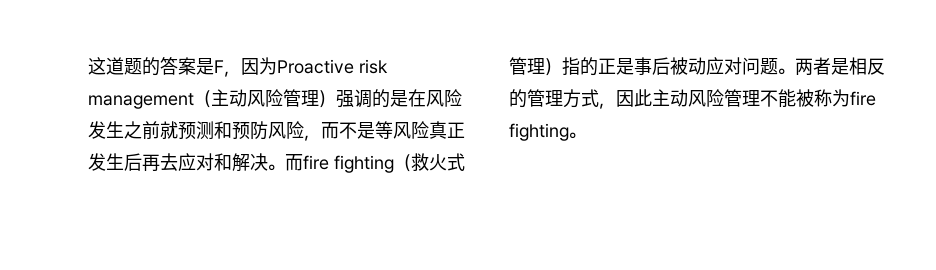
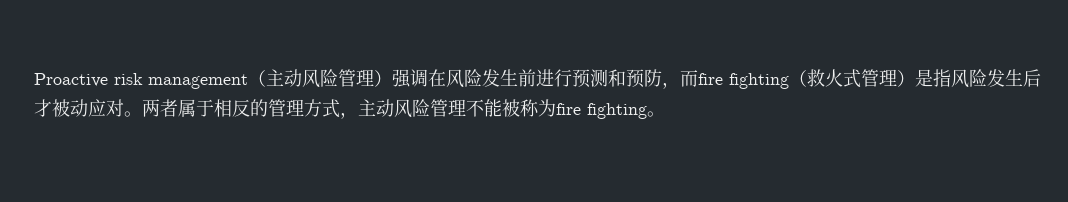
- 这道题的答案是F，因为Proactive risk management（主动风险管理）强调的是在风险发生之前就预测和预防风险，而不是等风险真正发生后再去应对和解决。而fire fighting（救火式管理）指的正是事后被动应对问题。两者是相反的管理方式，因此主动风险管理不能被称为fire fighting。
+ Proactive risk management（主动风险管理）强调在风险发生前进行预测和预防，而fire fighting（救火式管理）是指风险发生后才被动应对。两者属于相反的管理方式，主动风险管理不能被称为fire fighting。

